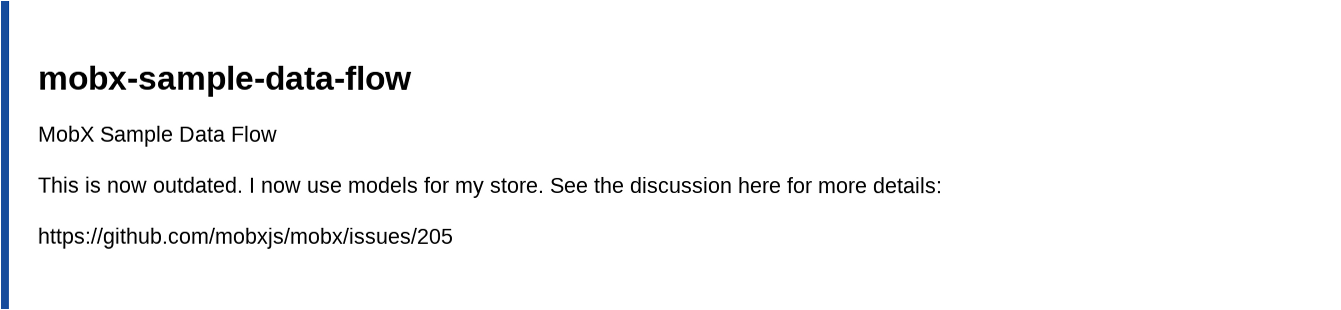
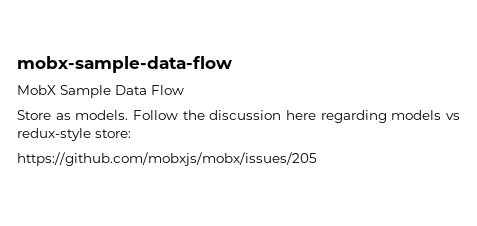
- This is now outdated. I now use models for my store. See the discussion here for more details:
+ Store as models. Follow the discussion here regarding models vs redux-style store:

